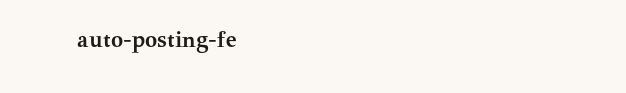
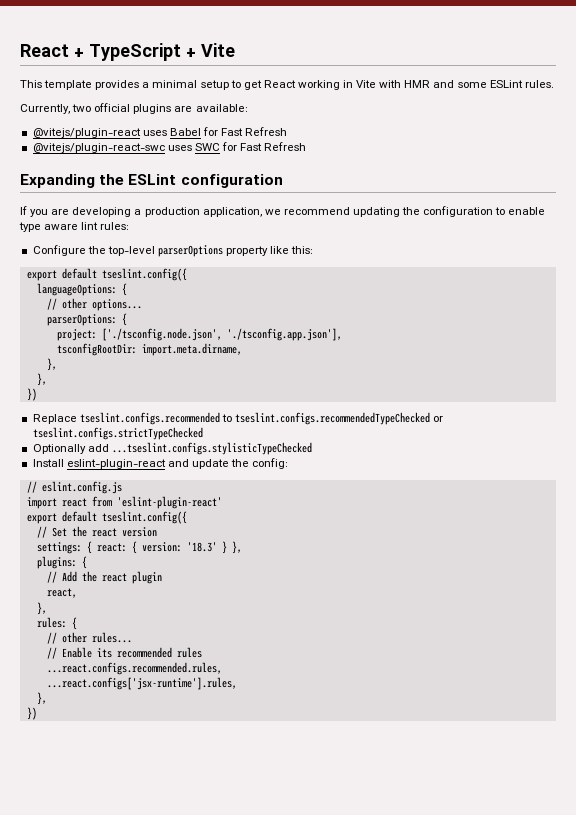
- auto-posting-fe
+ React + TypeScript + Vite
+ This template provides a minimal setup to get React working in Vite with HMR and some ESLint rules.
+ Currently, two official plugins are available:
+ @vitejs/plugin-react uses Babel for Fast Refresh
+ @vitejs/plugin-react-swc uses SWC for Fast Refresh
+ Expanding the ESLint configuration
+ If you are developing a production application, we recommend updating the configuration to enable type aware lint rules:
+ Configure the top-level parserOptions property like this:
+ export default tseslint.config({
+ languageOptions: {
+ // other options...
+ parserOptions: {
+ project: ['./tsconfig.node.json', './tsconfig.app.json'],
+ tsconfigRootDir: import.meta.dirname,
+ },
+ },
+ })
+ Replace tseslint.configs.recommended to tseslint.configs.recommendedTypeChecked or tseslint.configs.strictTypeChecked
+ Optionally add ...tseslint.configs.stylisticTypeChecked
+ Install eslint-plugin-react and update the config:
+ // eslint.config.js
+ import react from 'eslint-plugin-react'
+ export default tseslint.config({
+ // Set the react version
+ settings: { react: { version: '18.3' } },
+ plugins: {
+ // Add the react plugin
+ react,
+ },
+ rules: {
+ // other rules...
+ // Enable its recommended rules
+ ...react.configs.recommended.rules,
+ ...react.configs['jsx-runtime'].rules,
+ },
+ })

